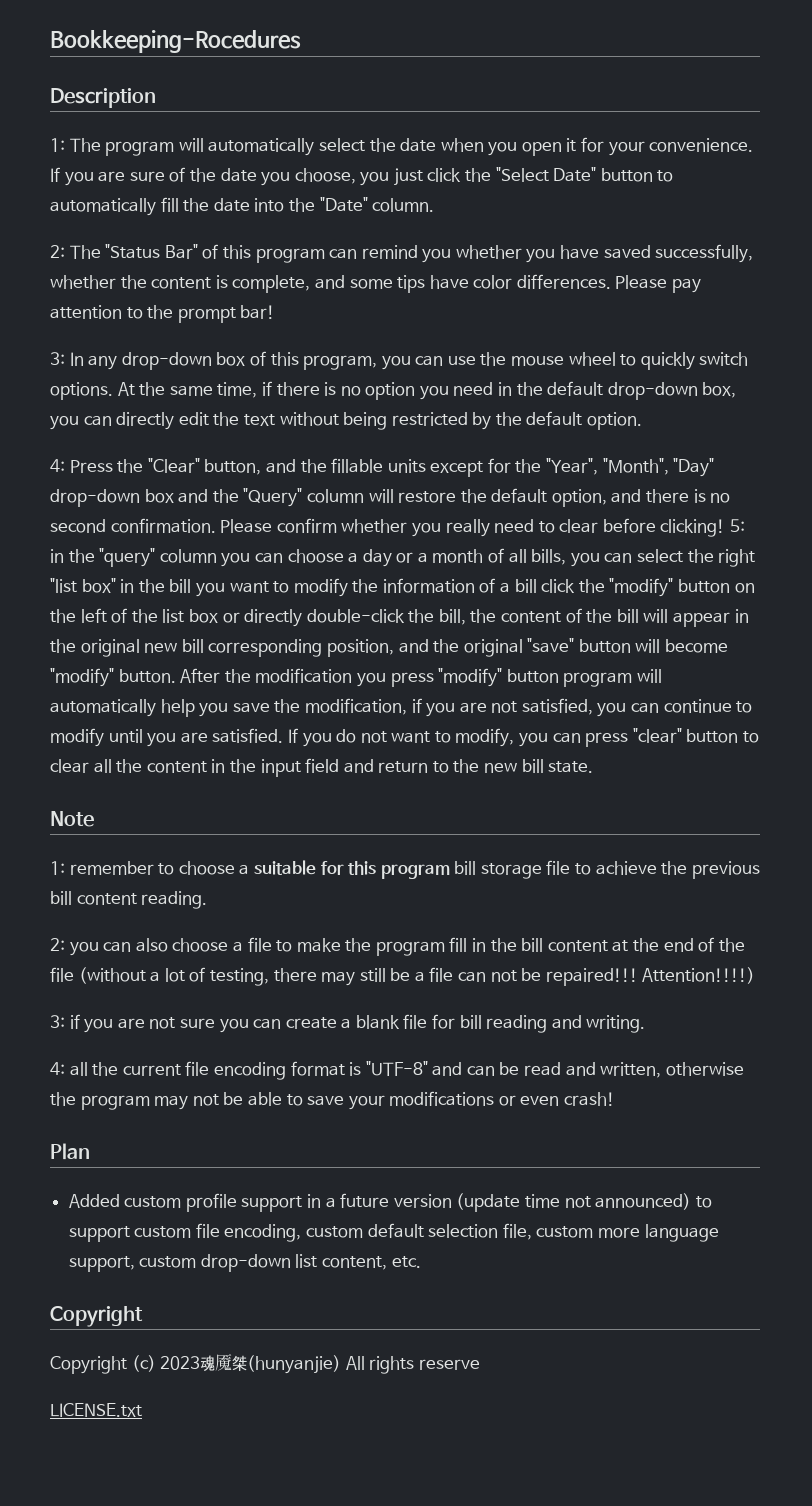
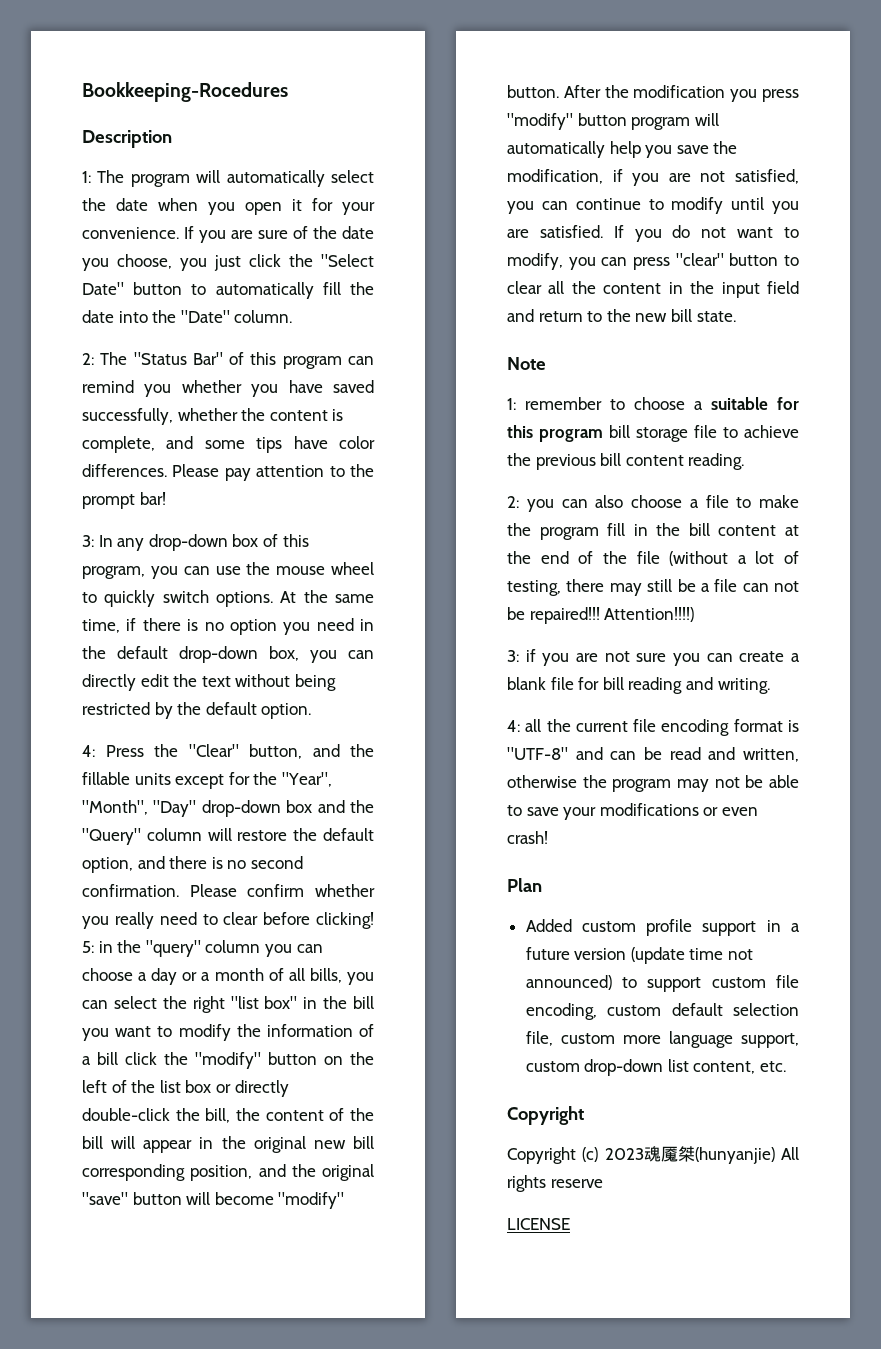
- LICENSE.txt
+ LICENSE

